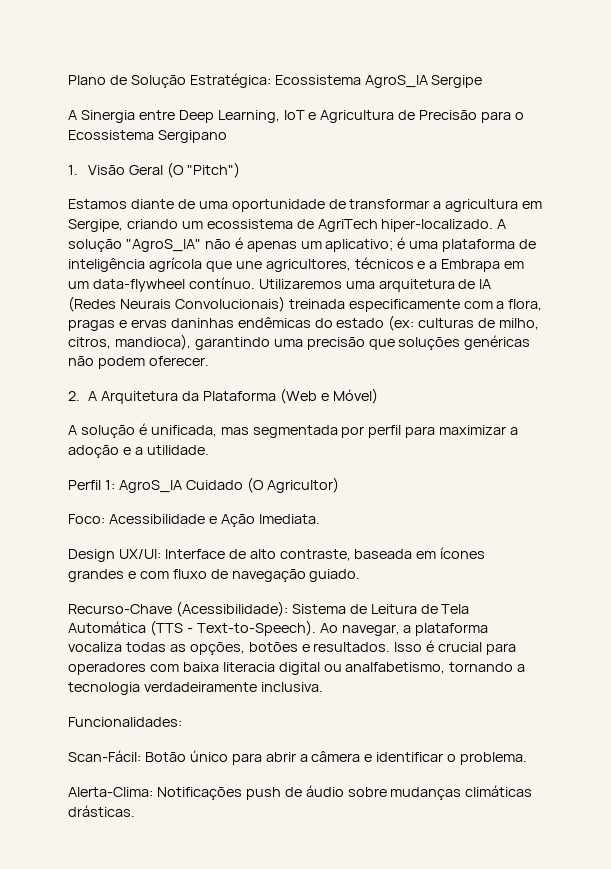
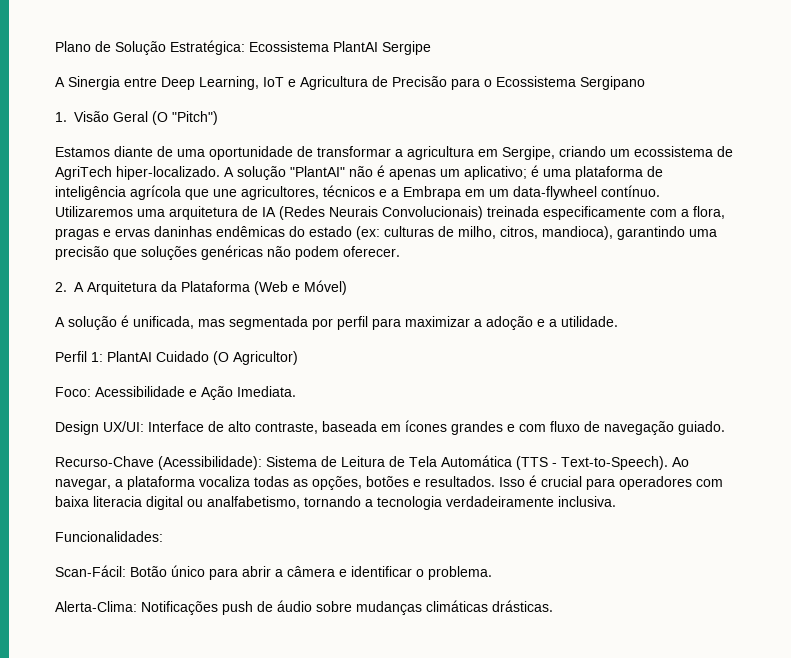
- Plano de Solução Estratégica: Ecossistema AgroS_IA Sergipe
+ Plano de Solução Estratégica: Ecossistema PlantAI Sergipe
- A solução "AgroS_IA" não é apenas um aplicativo; é uma plataforma de inteligência agrícola que une agricultores, técnicos e a Embrapa em um data-flywheel contínuo.
+ A solução "PlantAI" não é apenas um aplicativo; é uma plataforma de inteligência agrícola que une agricultores, técnicos e a Embrapa em um data-flywheel contínuo.
- Perfil 1: AgroS_IA Cuidado (O Agricultor)
+ Perfil 1: PlantAI Cuidado (O Agricultor)

